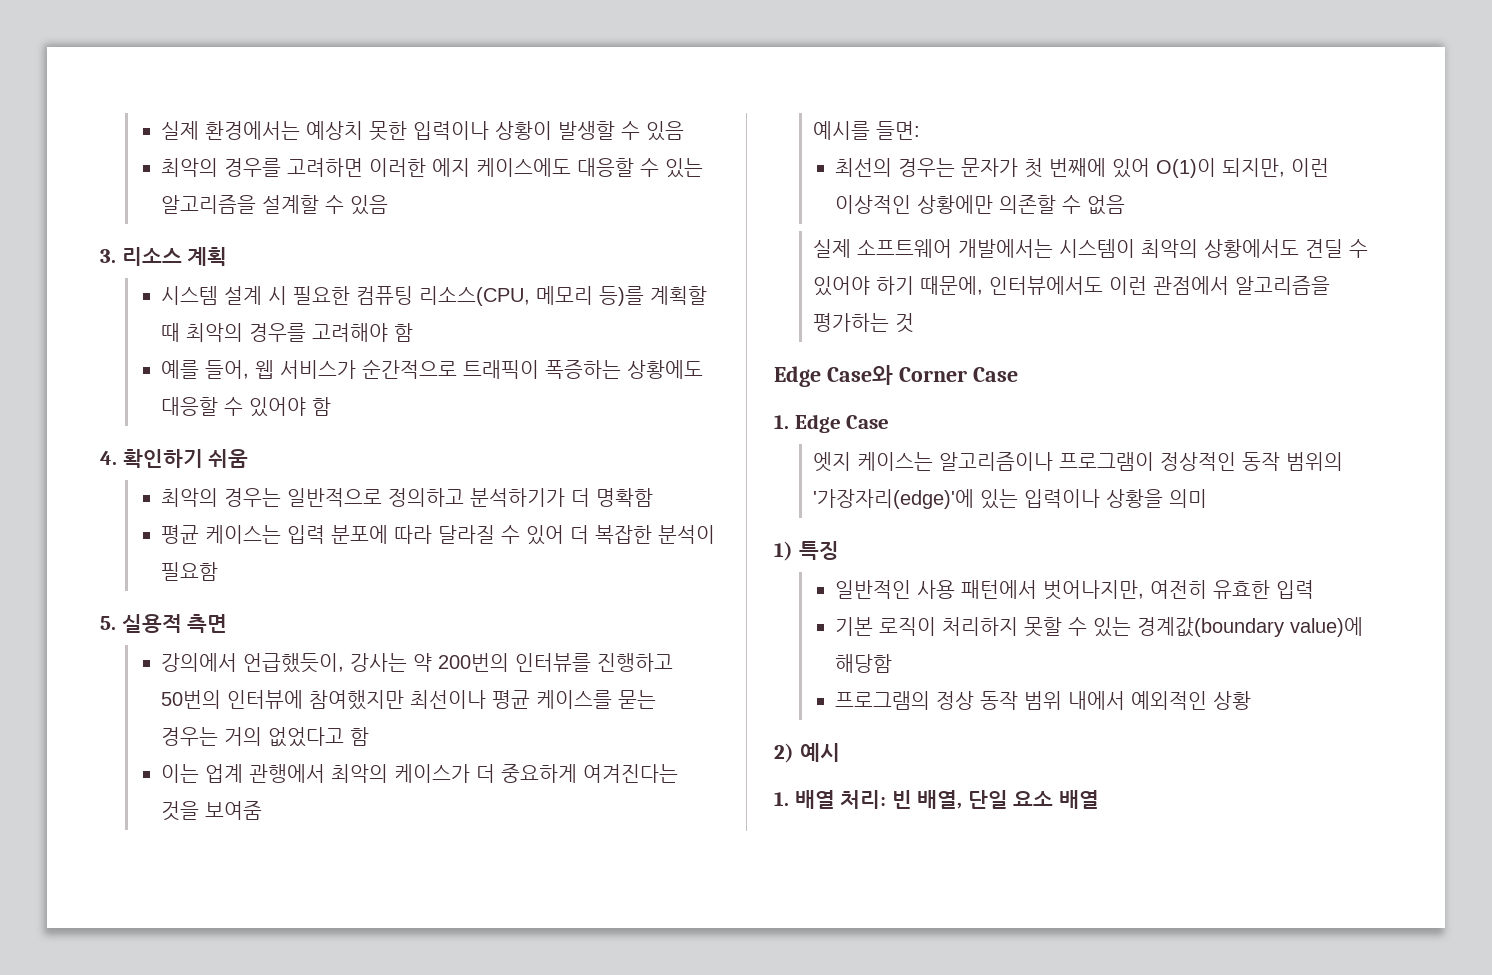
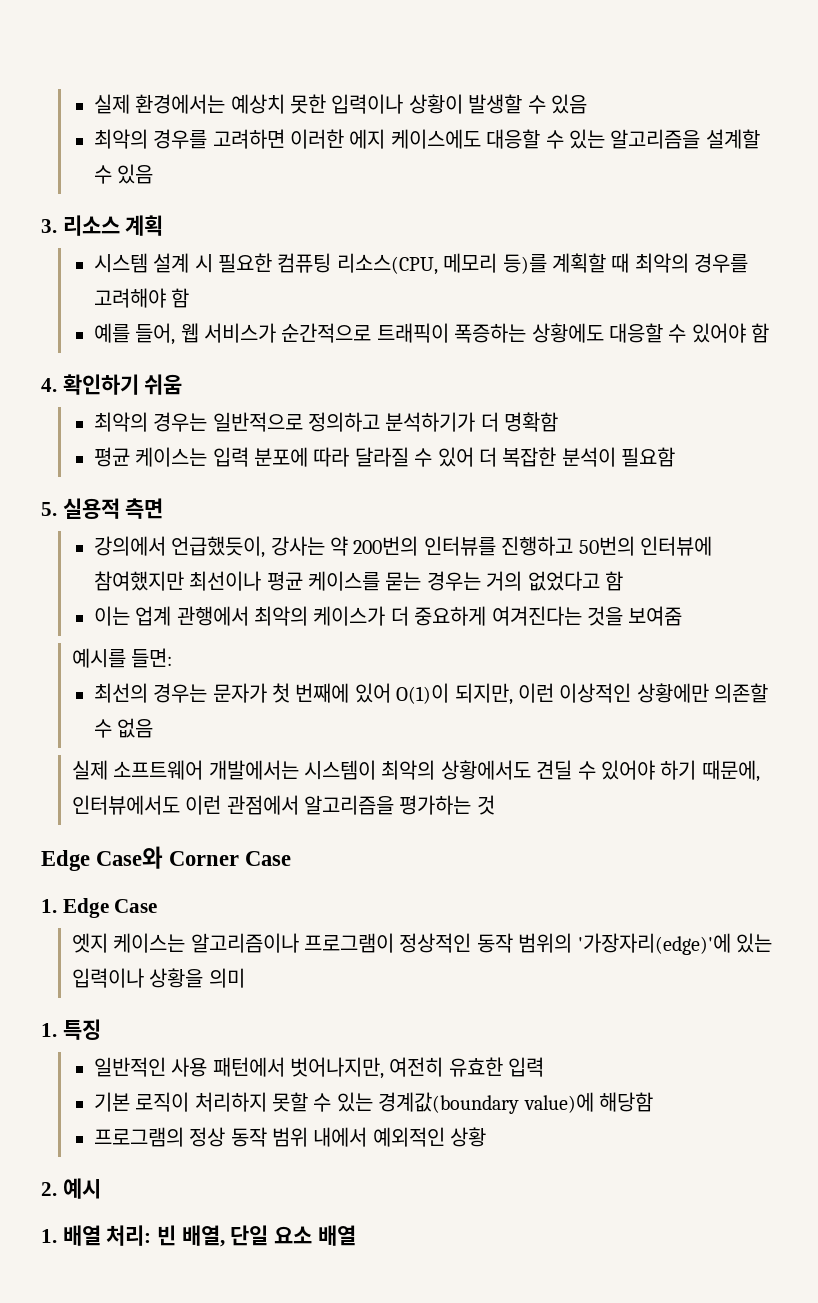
- 1) 특징
+ 1. 특징
- 2) 예시
+ 2. 예시

